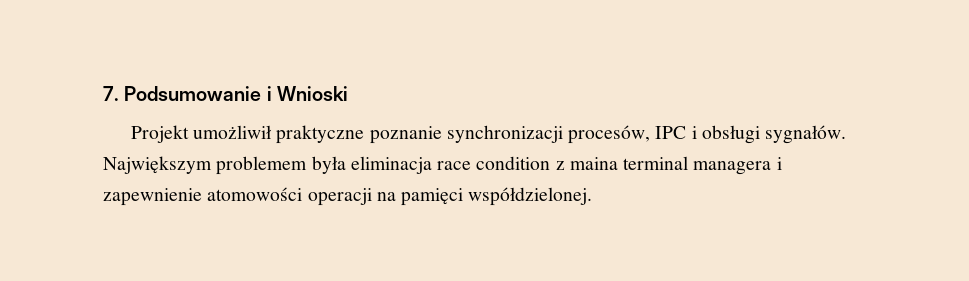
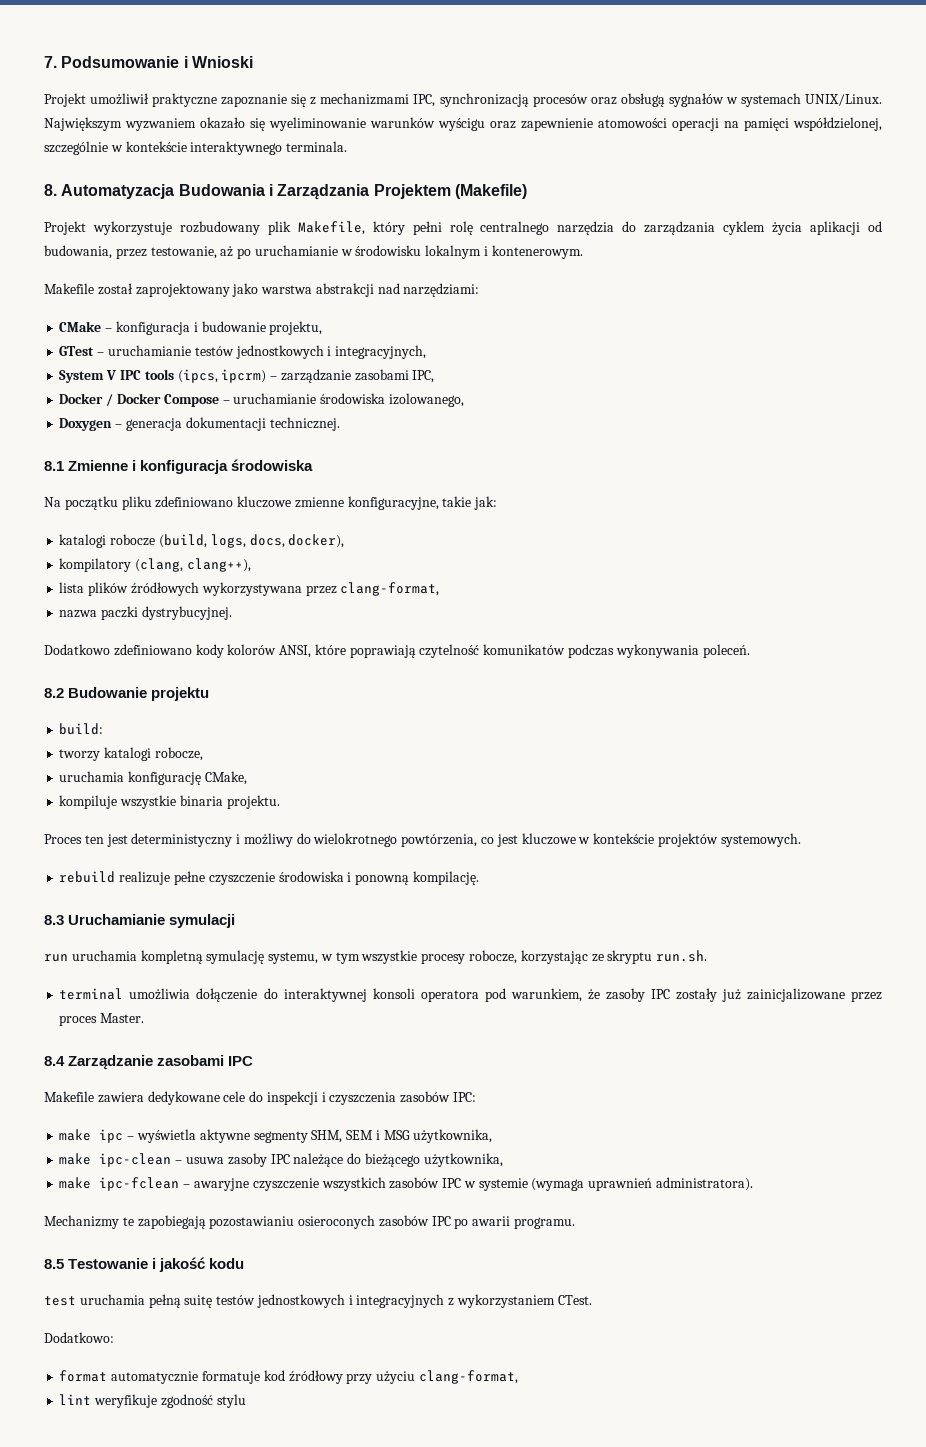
- Projekt umożliwił praktyczne poznanie synchronizacji procesów, IPC i obsługi sygnałów. Największym problemem była eliminacja race condition z maina terminal managera i zapewnienie atomowości operacji na pamięci współdzielonej.
+ Projekt umożliwił praktyczne zapoznanie się z mechanizmami IPC, synchronizacją procesów oraz obsługą sygnałów w systemach UNIX/Linux. Największym wyzwaniem okazało się wyeliminowanie warunków wyścigu oraz zapewnienie atomowości operacji na pamięci współdzielonej, szczególnie w kontekście interaktywnego terminala.
+ 8. Automatyzacja Budowania i Zarządzania Projektem (Makefile)
+ Projekt wykorzystuje rozbudowany plik Makefile, który pełni rolę centralnego narzędzia do zarządzania cyklem życia aplikacji od budowania, przez testowanie, aż po uruchamianie w środowisku lokalnym i kontenerowym.
+ Makefile został zaprojektowany jako warstwa abstrakcji nad narzędziami:
+ CMake – konfiguracja i budowanie projektu,
+ GTest – uruchamianie testów jednostkowych i integracyjnych,
+ System V IPC tools (ipcs, ipcrm) – zarządzanie zasobami IPC,
+ Docker / Docker Compose – uruchamianie środowiska izolowanego,
+ Doxygen – generacja dokumentacji technicznej.
+ 8.1 Zmienne i konfiguracja środowiska
+ Na początku pliku zdefiniowano kluczowe zmienne konfiguracyjne, takie jak:
+ katalogi robocze (build, logs, docs, docker),
+ kompilatory (clang, clang++),
+ lista plików źródłowych wykorzystywana przez clang-format,
+ nazwa paczki dystrybucyjnej.
+ Dodatkowo zdefiniowano kody kolorów ANSI, które poprawiają czytelność komunikatów podczas wykonywania poleceń.
+ 8.2 Budowanie projektu
+ build:
+ tworzy katalogi robocze,
+ uruchamia konfigurację CMake,
+ kompiluje wszystkie binaria projektu.
+ Proces ten jest deterministyczny i możliwy do wielokrotnego powtórzenia, co jest kluczowe w kontekście projektów systemowych.
+ rebuild realizuje pełne czyszczenie środowiska i ponowną kompilację.
+ 8.3 Uruchamianie symulacji
+ run uruchamia kompletną symulację systemu, w tym wszystkie procesy robocze, korzystając ze skryptu run.sh.
+ terminal umożliwia dołączenie do interaktywnej konsoli operatora pod warunkiem, że zasoby IPC zostały już zainicjalizowane przez proces Master.
+ 8.4 Zarządzanie zasobami IPC
+ Makefile zawiera dedykowane cele do inspekcji i czyszczenia zasobów IPC:
+ make ipc – wyświetla aktywne segmenty SHM, SEM i MSG użytkownika,
+ make ipc-clean – usuwa zasoby IPC należące do bieżącego użytkownika,
+ make ipc-fclean – awaryjne czyszczenie wszystkich zasobów IPC w systemie (wymaga uprawnień administratora).
+ Mechanizmy te zapobiegają pozostawianiu osieroconych zasobów IPC po awarii programu.
+ 8.5 Testowanie i jakość kodu
+ test uruchamia pełną suitę testów jednostkowych i integracyjnych z wykorzystaniem CTest.
+ Dodatkowo:
+ format automatycznie formatuje kod źródłowy przy użyciu clang-format,
+ lint weryfikuje zgodność stylu

